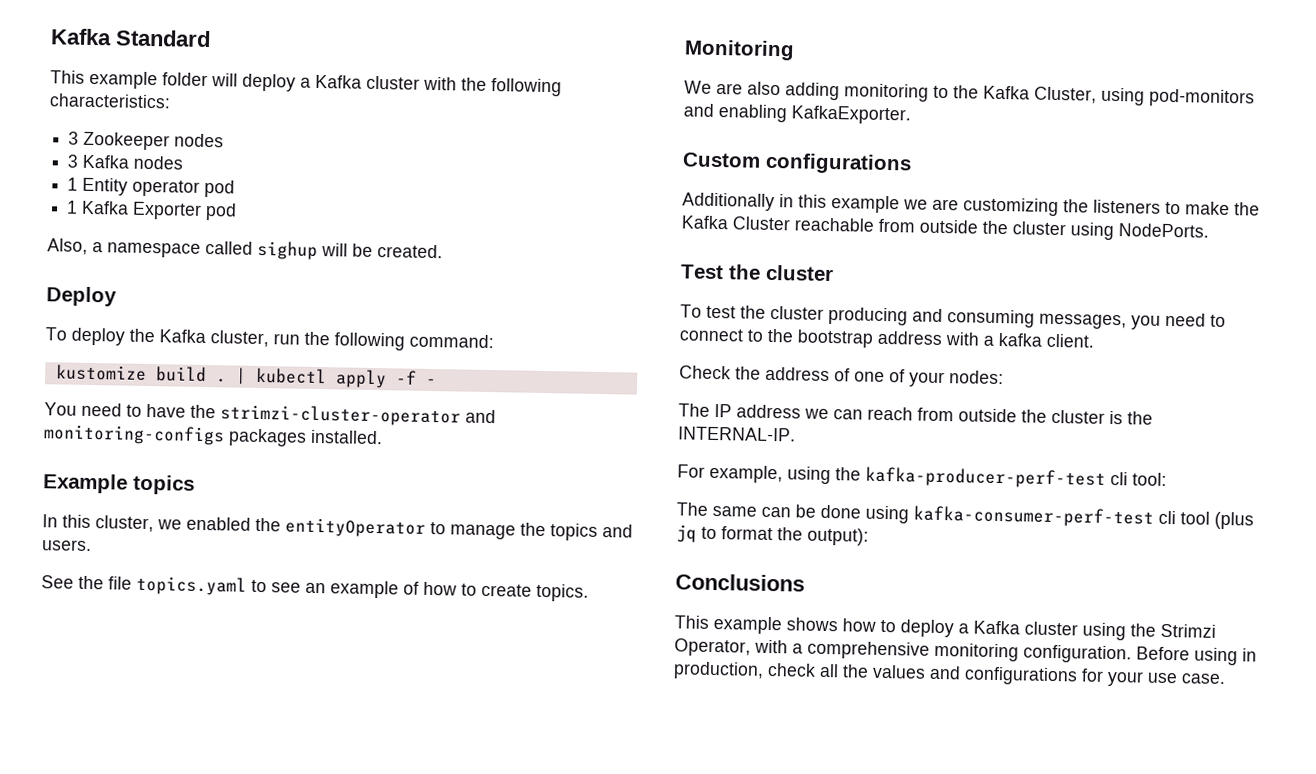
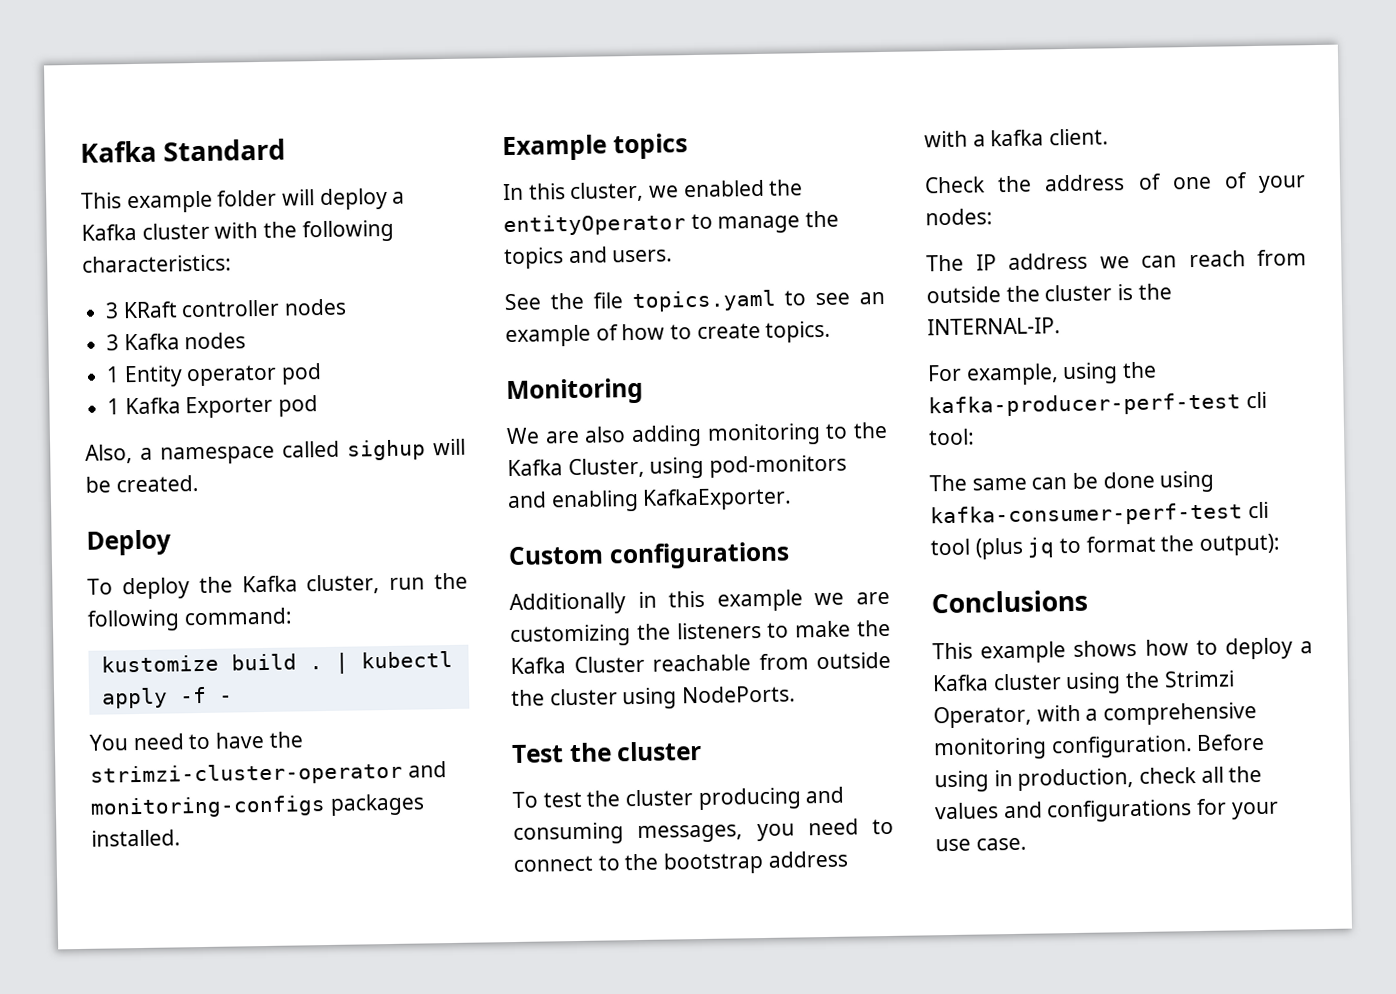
- 3 Zookeeper nodes
+ 3 KRaft controller nodes

